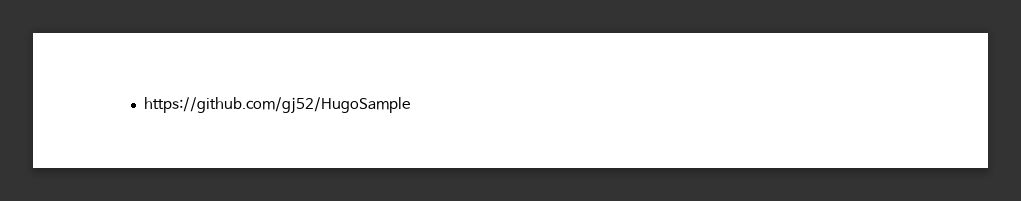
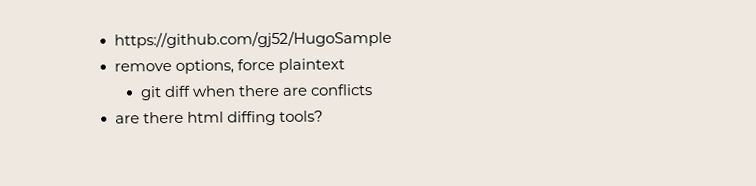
+ remove options, force plaintext
+ git diff when there are conflicts
+ are there html diffing tools?

